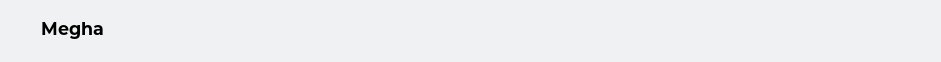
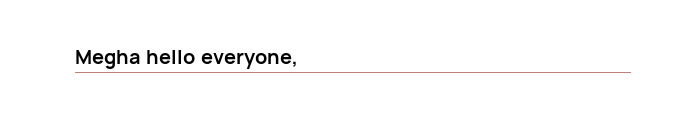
- Megha
+ Megha hello everyone,

